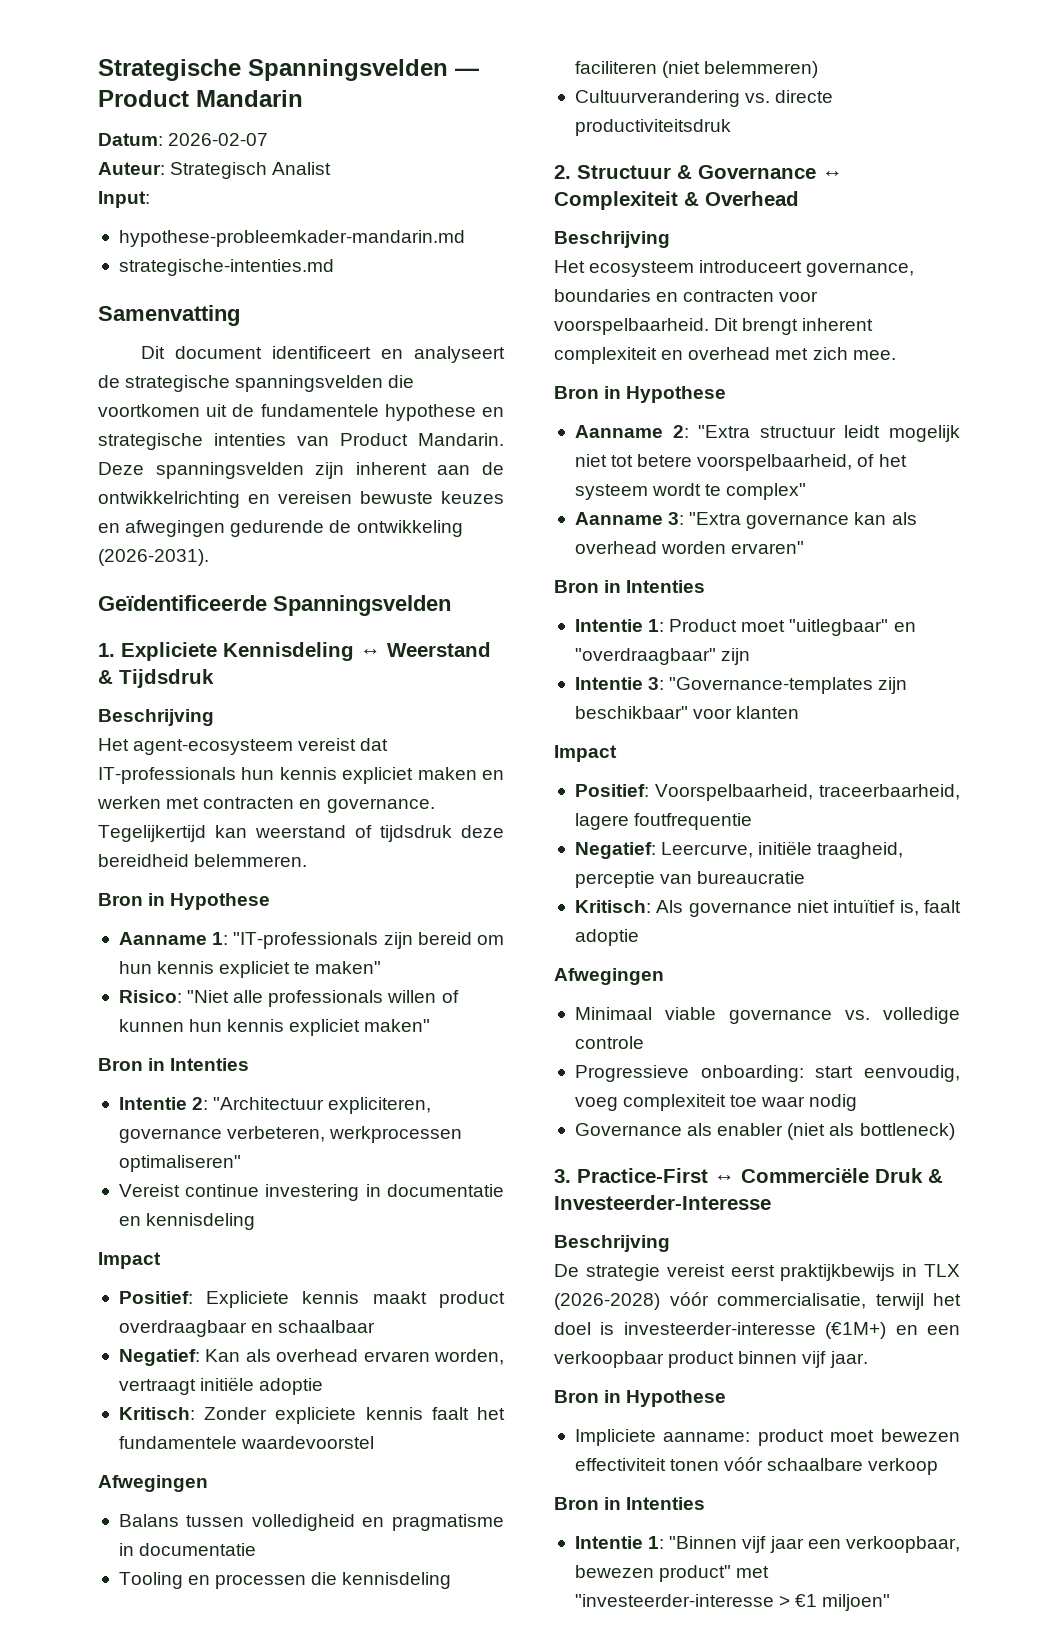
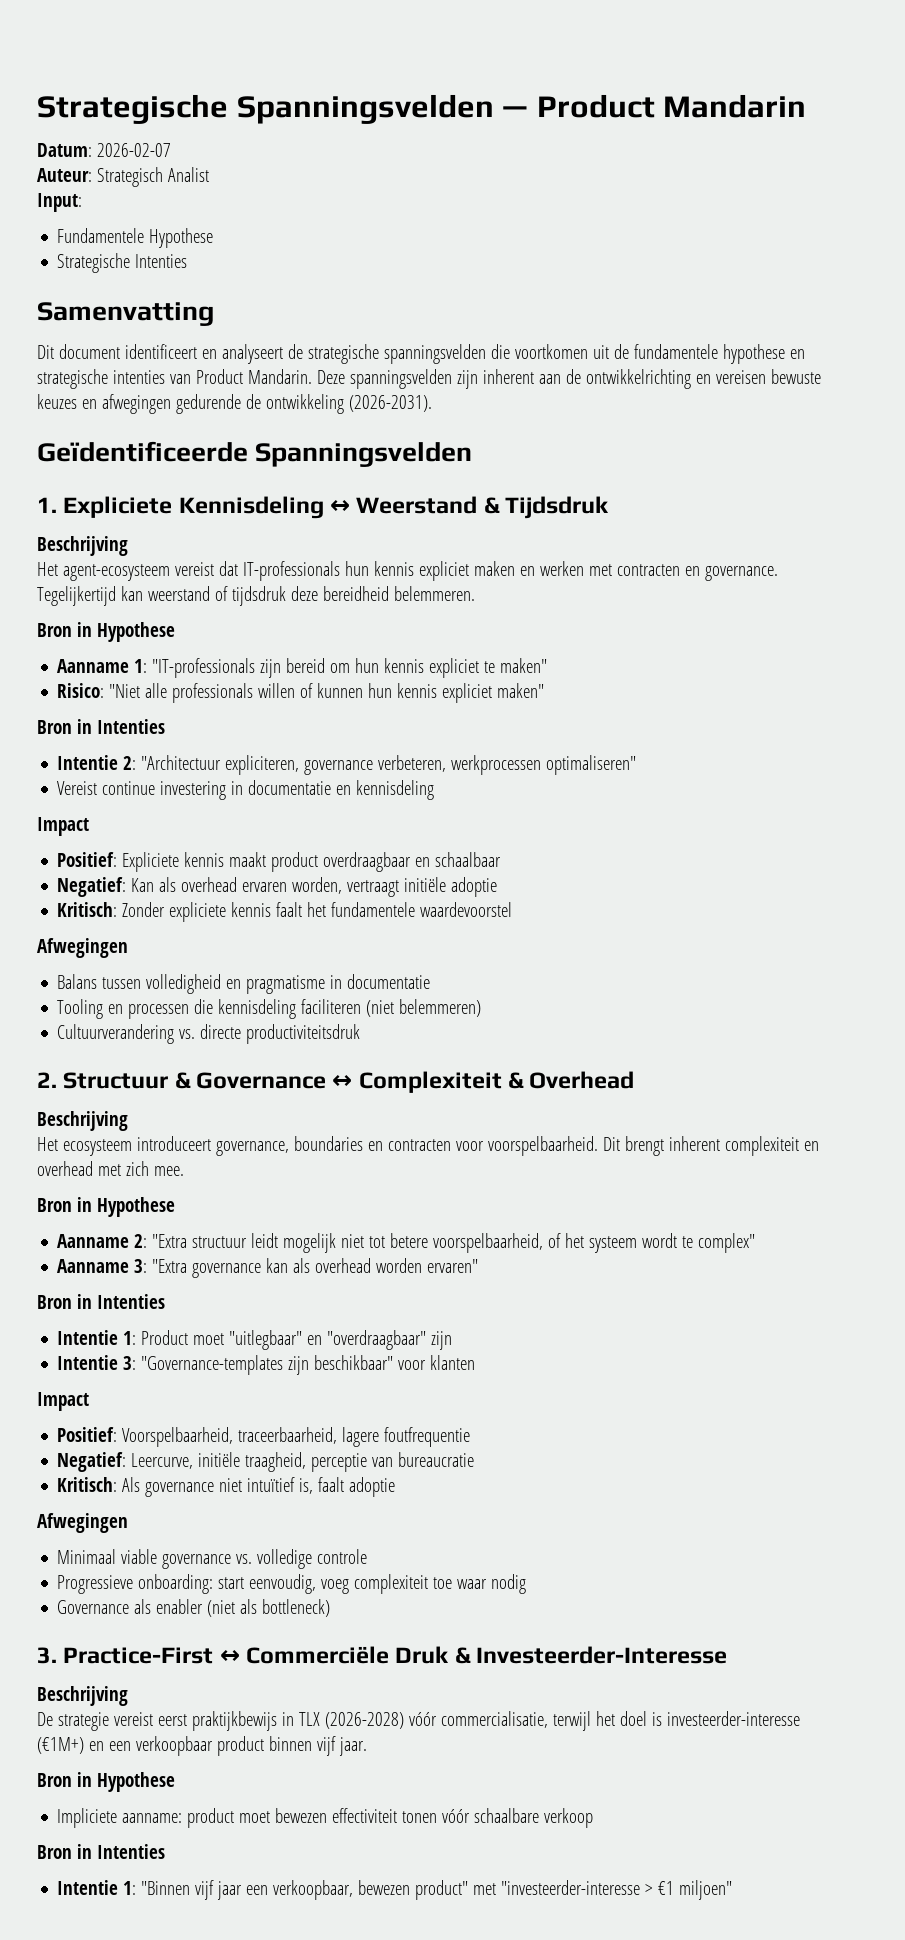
- hypothese-probleemkader-mandarin.md
- strategische-intenties.md
+ Fundamentele Hypothese
+ Strategische Intenties

